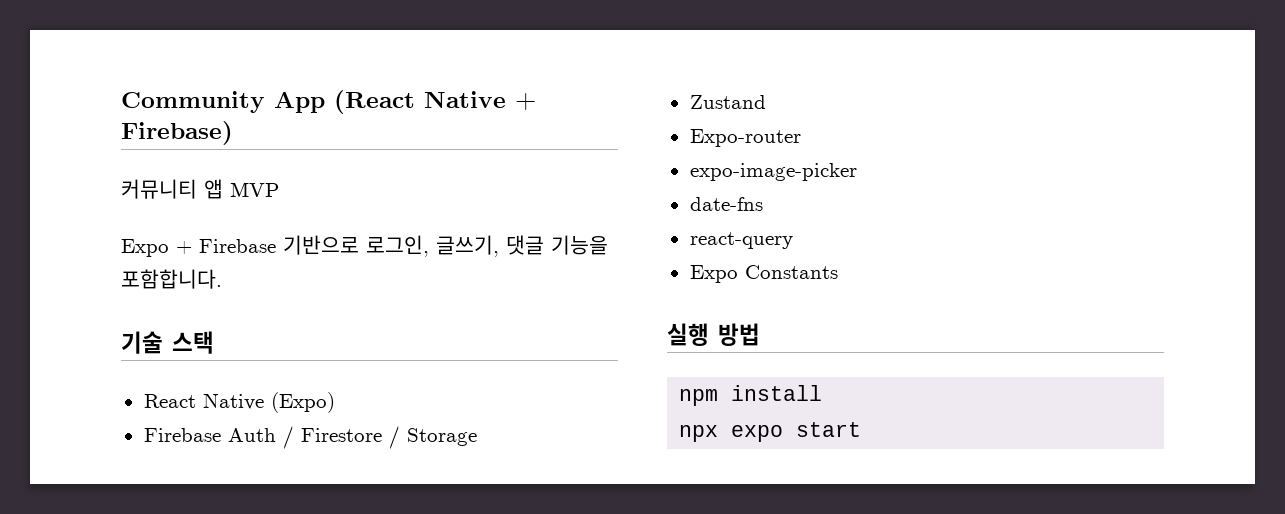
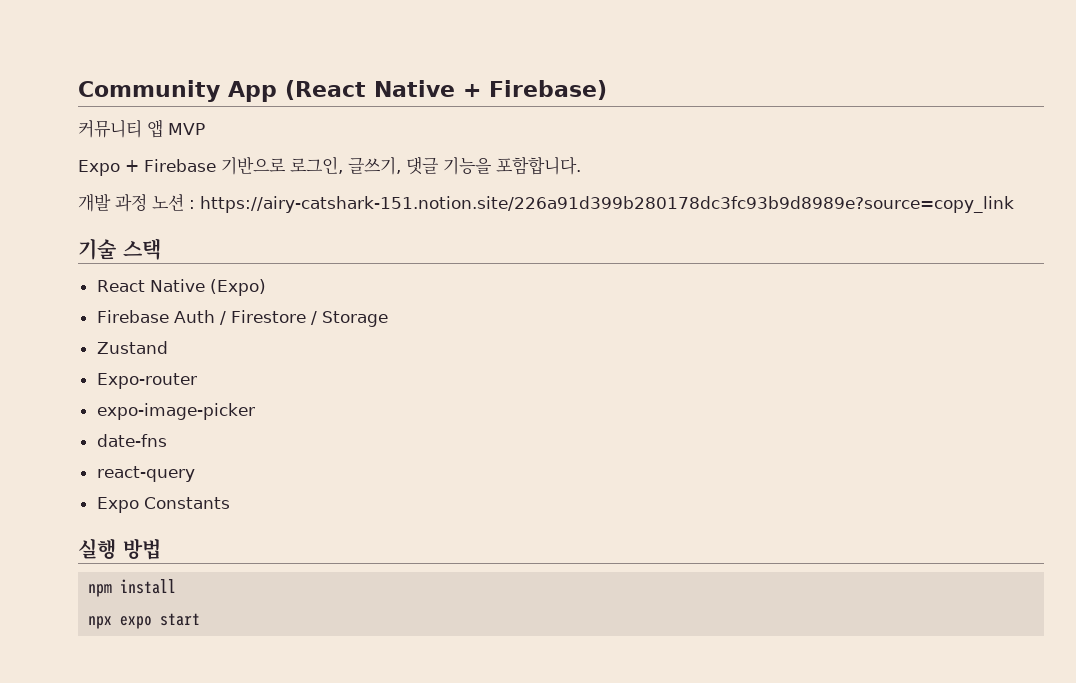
+ 개발 과정 노션 : https://airy-catshark-151.notion.site/226a91d399b280178dc3fc93b9d8989e?source=copy_link

